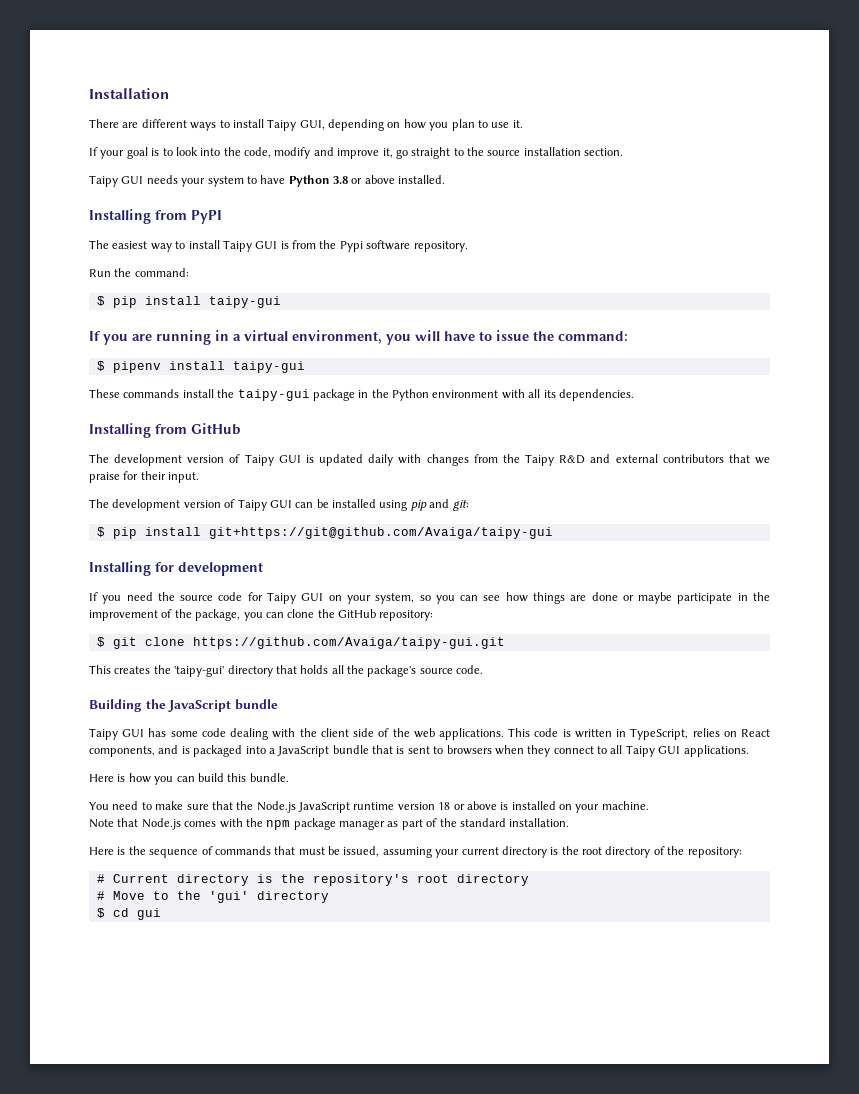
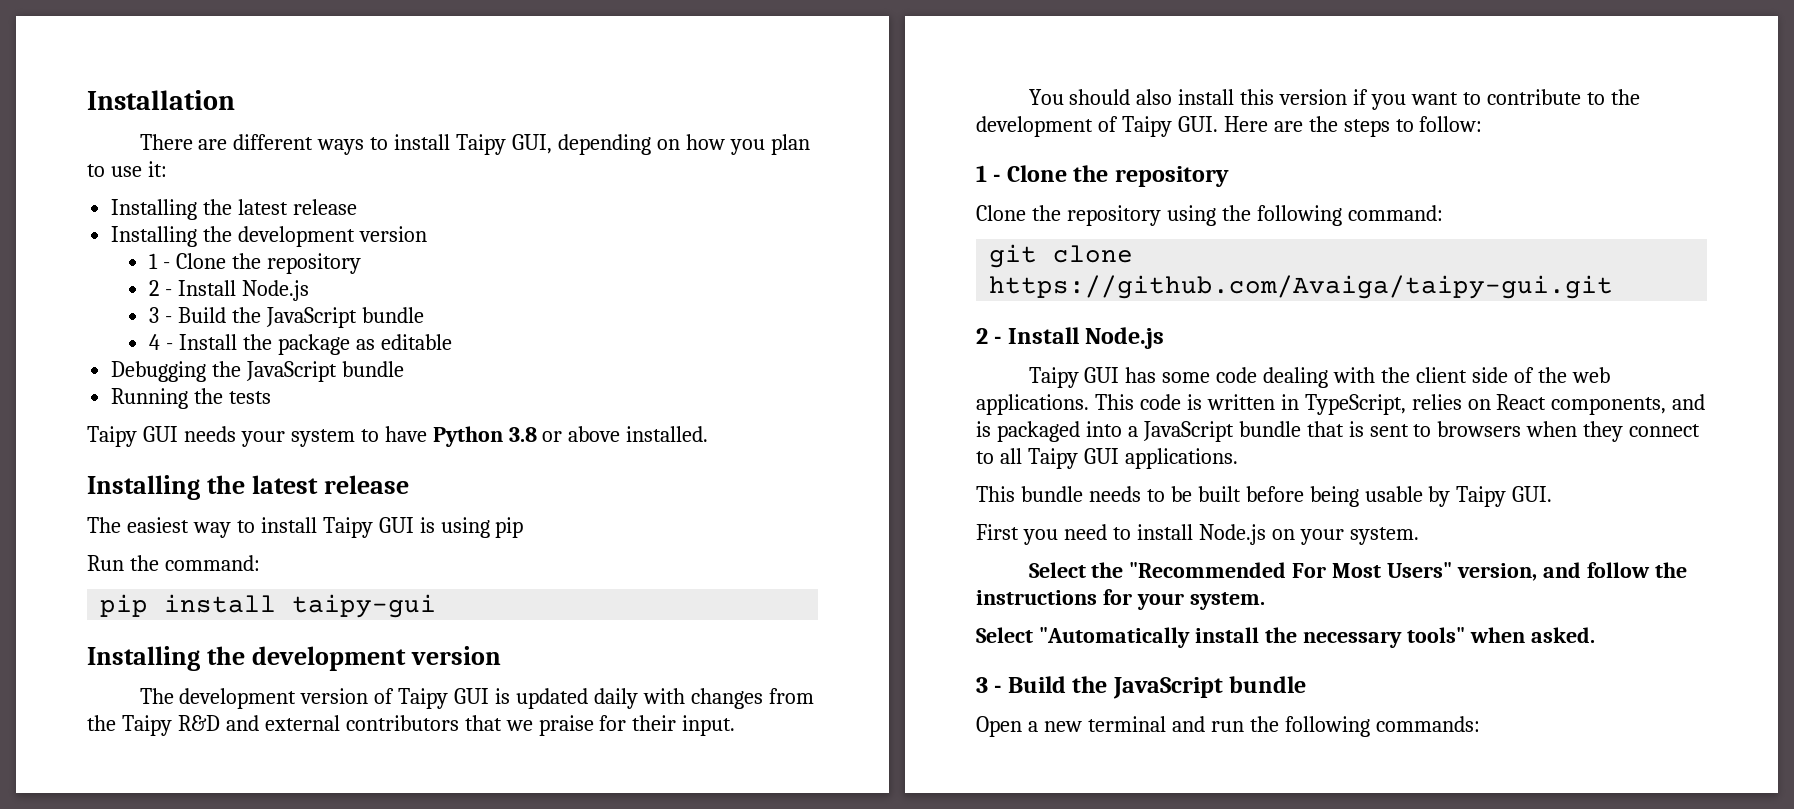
- There are different ways to install Taipy GUI, depending on how you plan to use it.
- If your goal is to look into the code, modify and improve it, go straight to the source installation section.
+ There are different ways to install Taipy GUI, depending on how you plan to use it:
+ Installing the latest release
+ Installing the development version
+ 1 - Clone the repository
+ 2 - Install Node.js
+ 3 - Build the JavaScript bundle
+ 4 - Install the package as editable
+ Debugging the JavaScript bundle
+ Running the tests
  Taipy GUI needs your system to have Python 3.8 or above installed.
- Installing from PyPI
+ Installing the latest release
- The easiest way to install Taipy GUI is from the Pypi software repository.
+ The easiest way to install Taipy GUI is using pip
- $ pip install taipy-gui
- If you are running in a virtual environment, you will have to issue the command:
- $ pipenv install taipy-gui
- These commands install the taipy-gui package in the Python environment with all its dependencies.
- Installing from GitHub
+ pip install taipy-gui
+ Installing the development version
- The development version of Taipy GUI can be installed using pip and git:
- $ pip install git+https://git@github.com/Avaiga/taipy-gui
- Installing for development
- If you need the source code for Taipy GUI on your system, so you can see how things are done or maybe participate in the improvement of the package, you can clone the GitHub repository:
- $ git clone https://github.com/Avaiga/taipy-gui.git
- This creates the 'taipy-gui' directory that holds all the package's source code.
- Building the JavaScript bundle
+ You should also install this version if you want to contribute to the development of Taipy GUI. Here are the steps to follow:
+ 1 - Clone the repository
+ Clone the repository using the following command:
+ git clone https://github.com/Avaiga/taipy-gui.git
+ 2 - Install Node.js
- Here is how you can build this bundle.
- You need to make sure that the Node.js JavaScript runtime version 18 or above is installed on your machine.
- Note that Node.js comes with the npm package manager as part of the standard installation.
- Here is the sequence of commands that must be issued, assuming your current directory is the root directory of the repository:
- # Current directory is the repository's root directory
- # Move to the 'gui' directory
- $ cd gui
+ This bundle needs to be built before being usable by Taipy GUI.
+ First you need to install Node.js on your system.
+ Select the "Recommended For Most Users" version, and follow the instructions for your system.
+ Select "Automatically install the necessary tools" when asked.
+ 3 - Build the JavaScript bundle
+ Open a new terminal and run the following commands:

